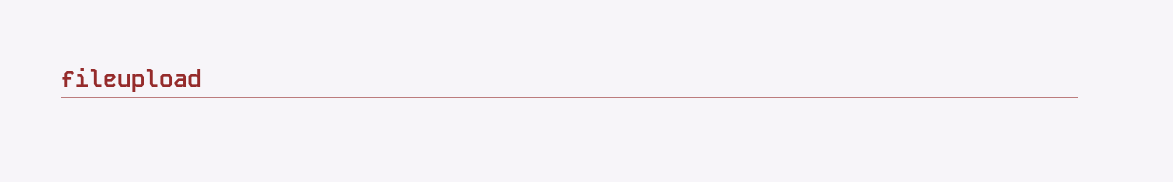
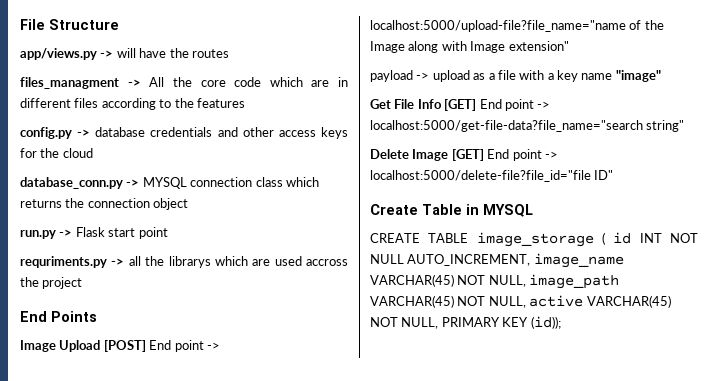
- fileupload
+ File Structure
+ app/views.py -> will have the routes
+ files_managment -> All the core code which are in different files according to the features
+ config.py -> database credentials and other access keys for the cloud
+ database_conn.py -> MYSQL connection class which returns the connection object
+ run.py -> Flask start point
+ requriments.py -> all the librarys which are used accross the project
+ End Points
+ Image Upload [POST] End point -> localhost:5000/upload-file?file_name="name of the Image along with Image extension"
+ payload -> upload as a file with a key name "image"
+ Get File Info [GET] End point -> localhost:5000/get-file-data?file_name="search string"
+ Delete Image [GET] End point -> localhost:5000/delete-file?file_id="file ID"
+ Create Table in MYSQL
+ CREATE TABLE image_storage ( id INT NOT NULL AUTO_INCREMENT, image_name VARCHAR(45) NOT NULL, image_path VARCHAR(45) NOT NULL, active VARCHAR(45) NOT NULL, PRIMARY KEY (id));

